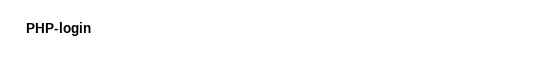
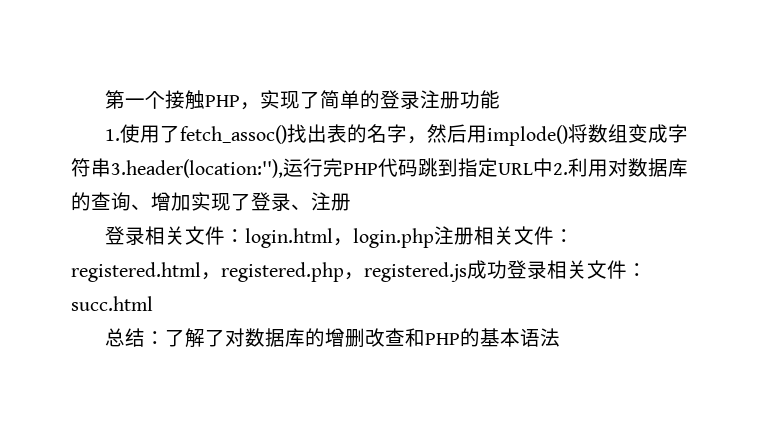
- PHP-login
+ 第一个接触PHP，实现了简单的登录注册功能
+ 1.使用了fetch_assoc()找出表的名字，然后用implode()将数组变成字符串3.header(location:''),运行完PHP代码跳到指定URL中2.利用对数据库的查询、增加实现了登录、注册
+ 登录相关文件：login.html，login.php注册相关文件：registered.html，registered.php，registered.js成功登录相关文件：succ.html
+ 总结：了解了对数据库的增删改查和PHP的基本语法

